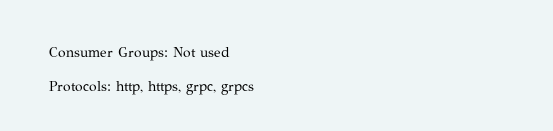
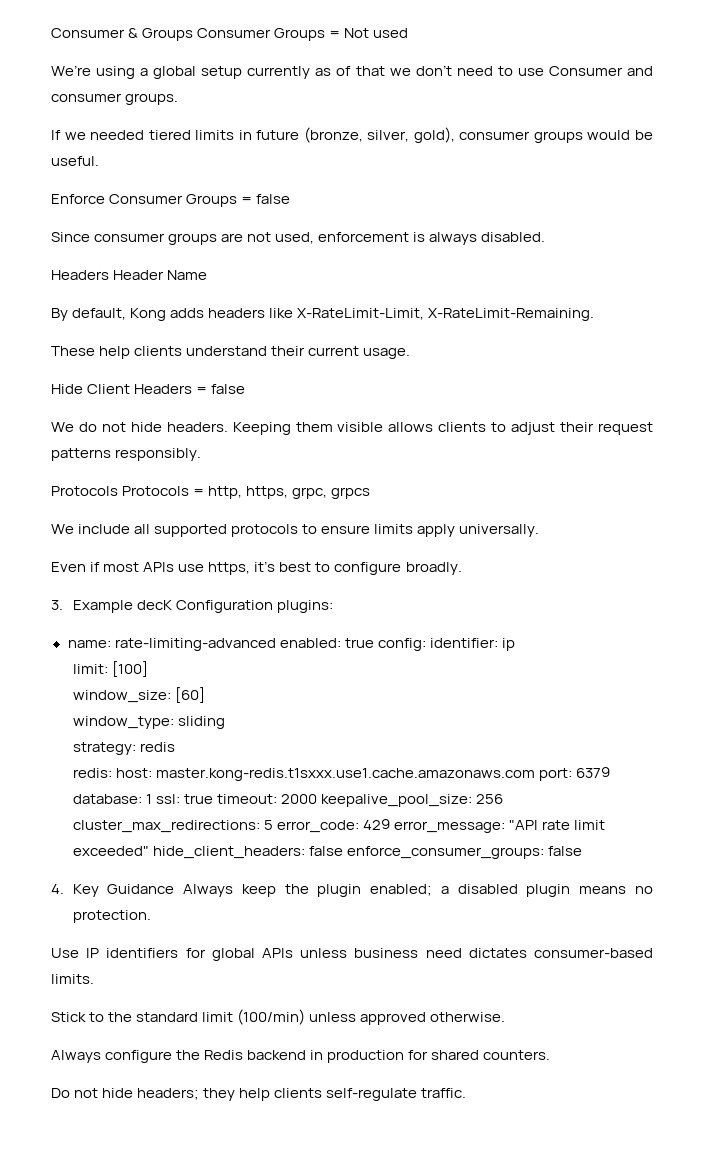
- Consumer Groups: Not used
- Protocols: http, https, grpc, grpcs
+ Consumer & Groups Consumer Groups = Not used
+ We’re using a global setup currently as of that we don’t need to use Consumer and consumer groups.
+ If we needed tiered limits in future (bronze, silver, gold), consumer groups would be useful.
+ Enforce Consumer Groups = false
+ Since consumer groups are not used, enforcement is always disabled.
+ Headers Header Name
+ By default, Kong adds headers like X-RateLimit-Limit, X-RateLimit-Remaining.
+ These help clients understand their current usage.
+ Hide Client Headers = false
+ We do not hide headers. Keeping them visible allows clients to adjust their request patterns responsibly.
+ Protocols Protocols = http, https, grpc, grpcs
+ We include all supported protocols to ensure limits apply universally.
+ Even if most APIs use https, it’s best to configure broadly.
+ 3. Example decK Configuration plugins:
+ name: rate-limiting-advanced enabled: true config: identifier: ip
+ limit: [100]
+ window_size: [60]
+ window_type: sliding
+ strategy: redis
+ redis: host: master.kong-redis.t1sxxx.use1.cache.amazonaws.com port: 6379 database: 1 ssl: true timeout: 2000 keepalive_pool_size: 256 cluster_max_redirections: 5 error_code: 429 error_message: "API rate limit exceeded" hide_client_headers: false enforce_consumer_groups: false
+ 4. Key Guidance Always keep the plugin enabled; a disabled plugin means no protection.
+ Use IP identifiers for global APIs unless business need dictates consumer-based limits.
+ Stick to the standard limit (100/min) unless approved otherwise.
+ Always configure the Redis backend in production for shared counters.
+ Do not hide headers; they help clients self-regulate traffic.

